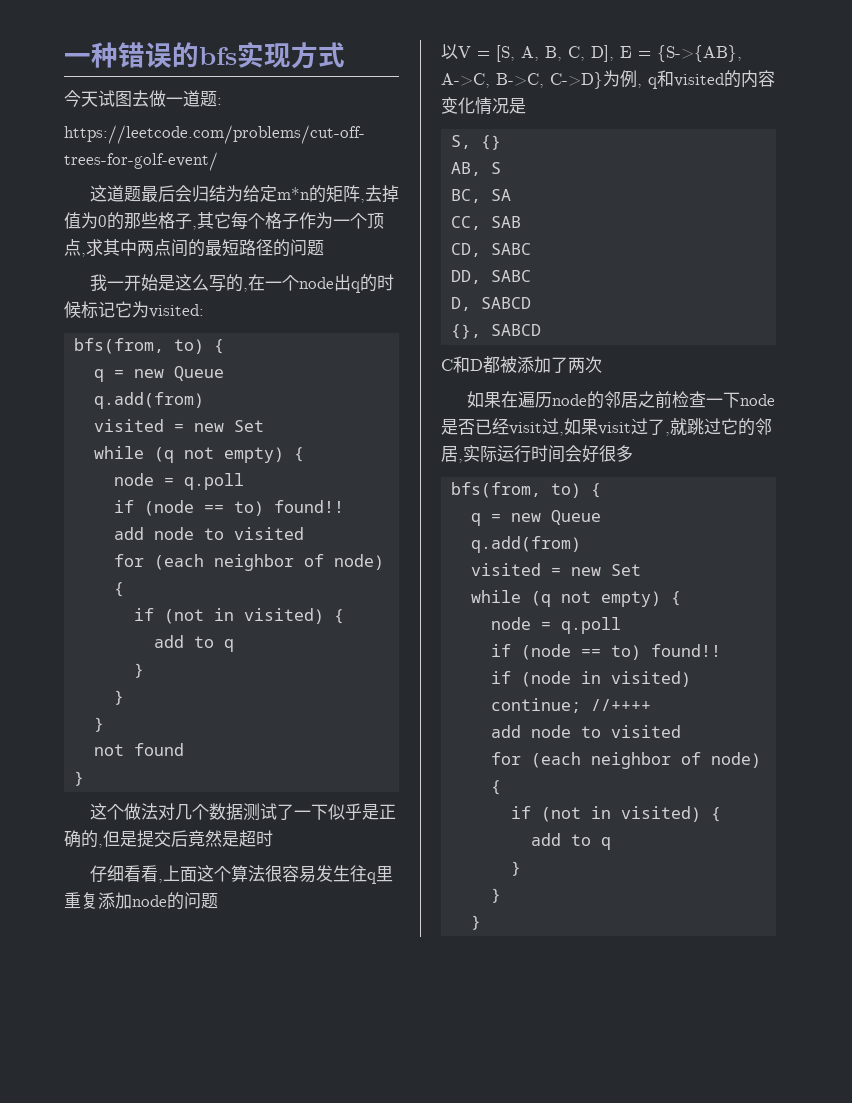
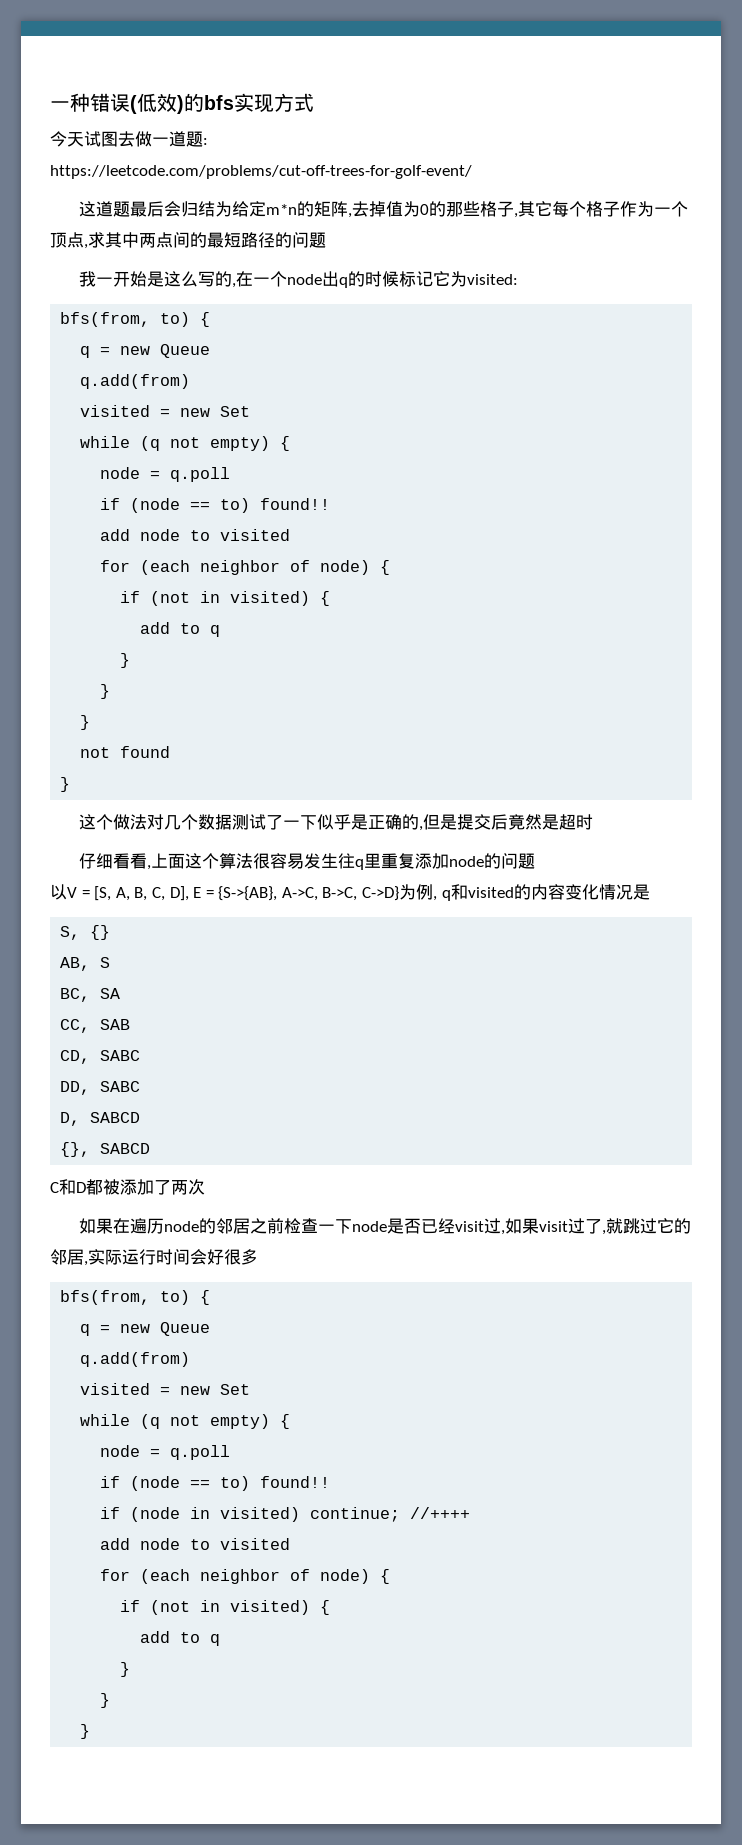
- 一种错误的bfs实现方式
+ 一种错误(低效)的bfs实现方式

